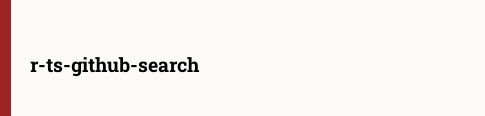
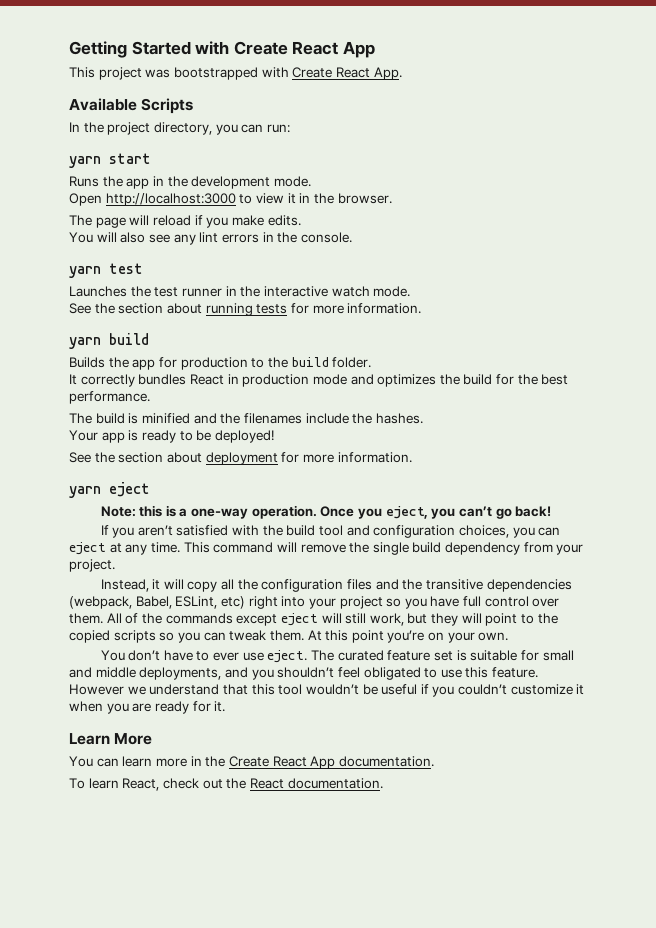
- r-ts-github-search
+ Getting Started with Create React App
+ This project was bootstrapped with Create React App.
+ Available Scripts
+ In the project directory, you can run:
+ yarn start
+ Runs the app in the development mode.
+ Open http://localhost:3000 to view it in the browser.
+ The page will reload if you make edits.
+ You will also see any lint errors in the console.
+ yarn test
+ Launches the test runner in the interactive watch mode.
+ See the section about running tests for more information.
+ yarn build
+ Builds the app for production to the build folder.
+ It correctly bundles React in production mode and optimizes the build for the best performance.
+ The build is minified and the filenames include the hashes.
+ Your app is ready to be deployed!
+ See the section about deployment for more information.
+ yarn eject
+ Note: this is a one-way operation. Once you eject, you can’t go back!
+ If you aren’t satisfied with the build tool and configuration choices, you can eject at any time. This command will remove the single build dependency from your project.
+ Instead, it will copy all the configuration files and the transitive dependencies (webpack, Babel, ESLint, etc) right into your project so you have full control over them. All of the commands except eject will still work, but they will point to the copied scripts so you can tweak them. At this point you’re on your own.
+ You don’t have to ever use eject. The curated feature set is suitable for small and middle deployments, and you shouldn’t feel obligated to use this feature. However we understand that this tool wouldn’t be useful if you couldn’t customize it when you are ready for it.
+ Learn More
+ You can learn more in the Create React App documentation.
+ To learn React, check out the React documentation.

